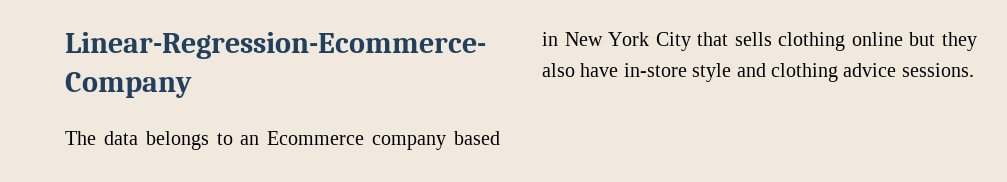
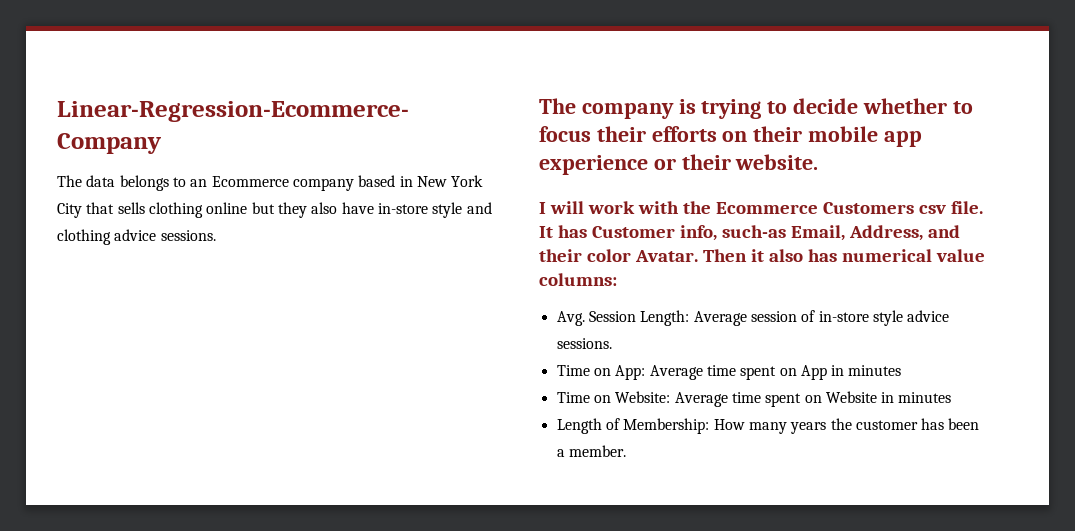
+ The company is trying to decide whether to focus their efforts on their mobile app experience or their website.
+ I will work with the Ecommerce Customers csv file. It has Customer info, such-as Email, Address, and their color Avatar. Then it also has numerical value columns:
+ Avg. Session Length: Average session of in-store style advice sessions.
+ Time on App: Average time spent on App in minutes
+ Time on Website: Average time spent on Website in minutes
+ Length of Membership: How many years the customer has been a member.

